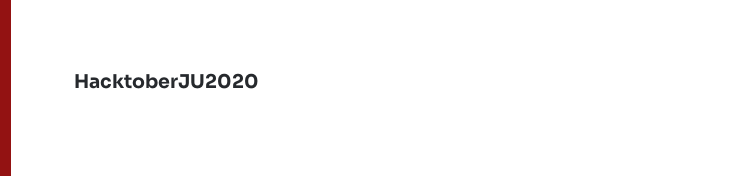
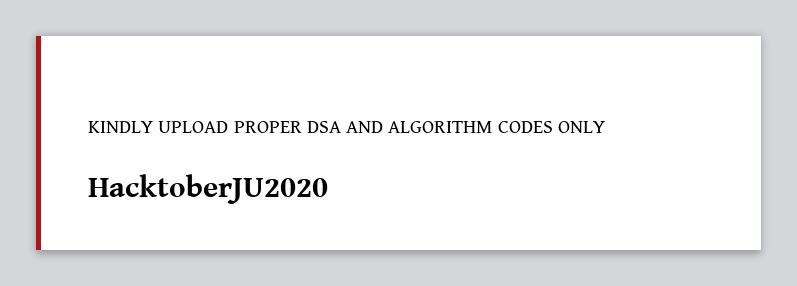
+ KINDLY UPLOAD PROPER DSA AND ALGORITHM CODES ONLY

